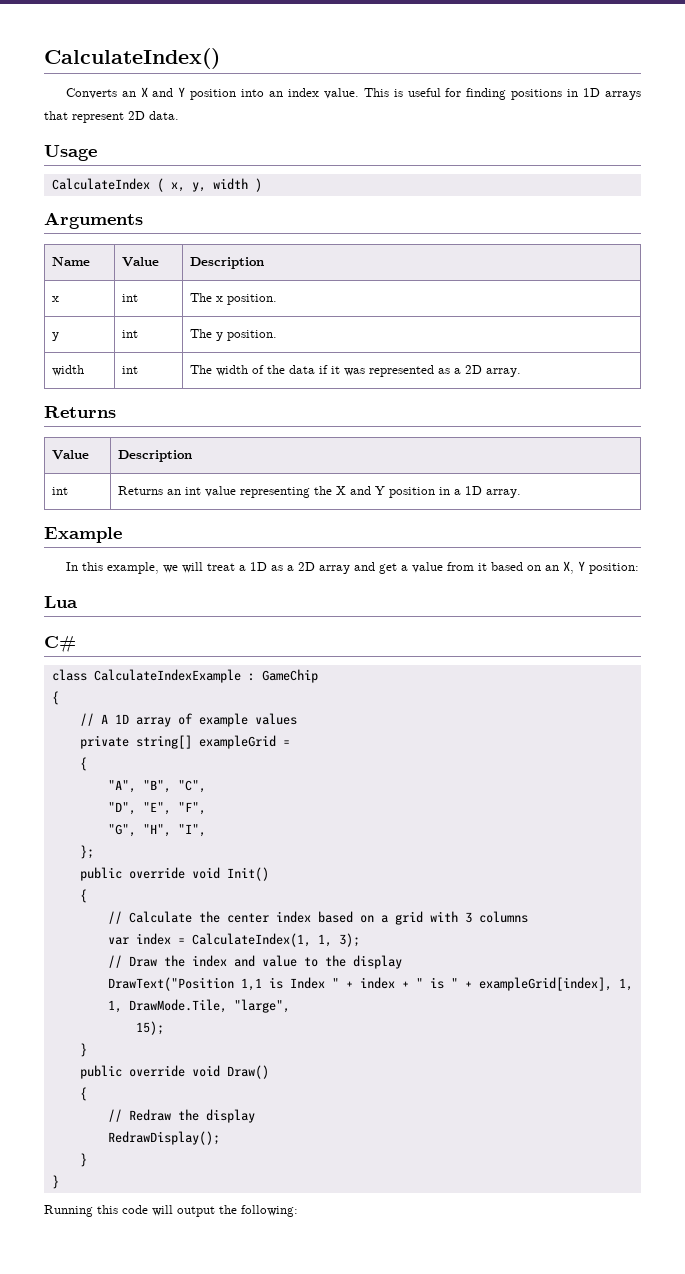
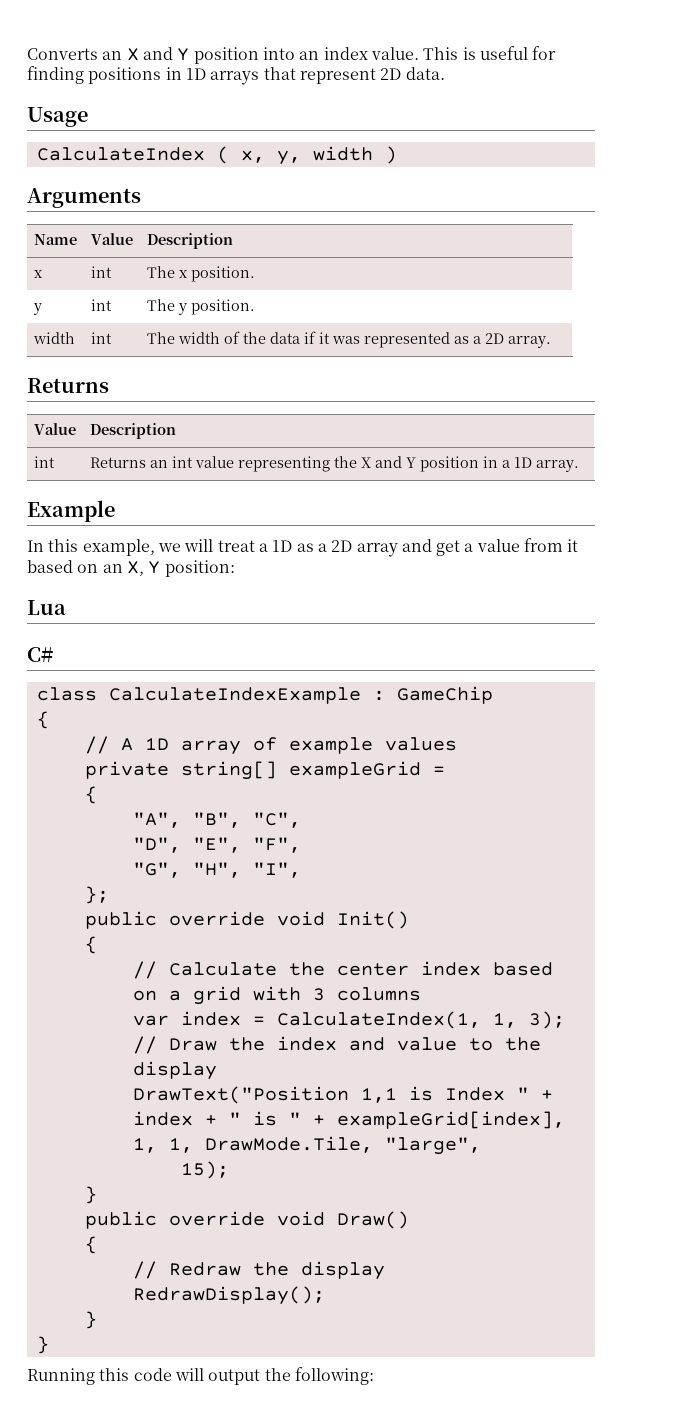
- CalculateIndex()

